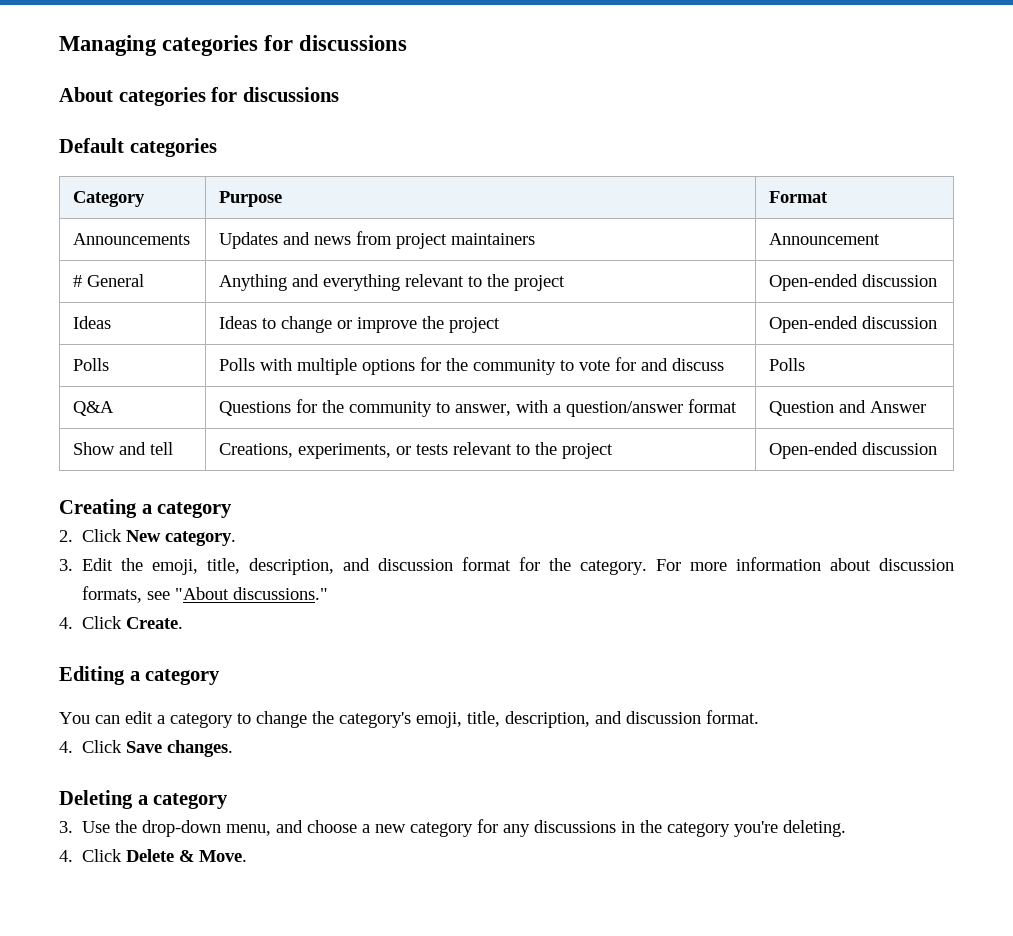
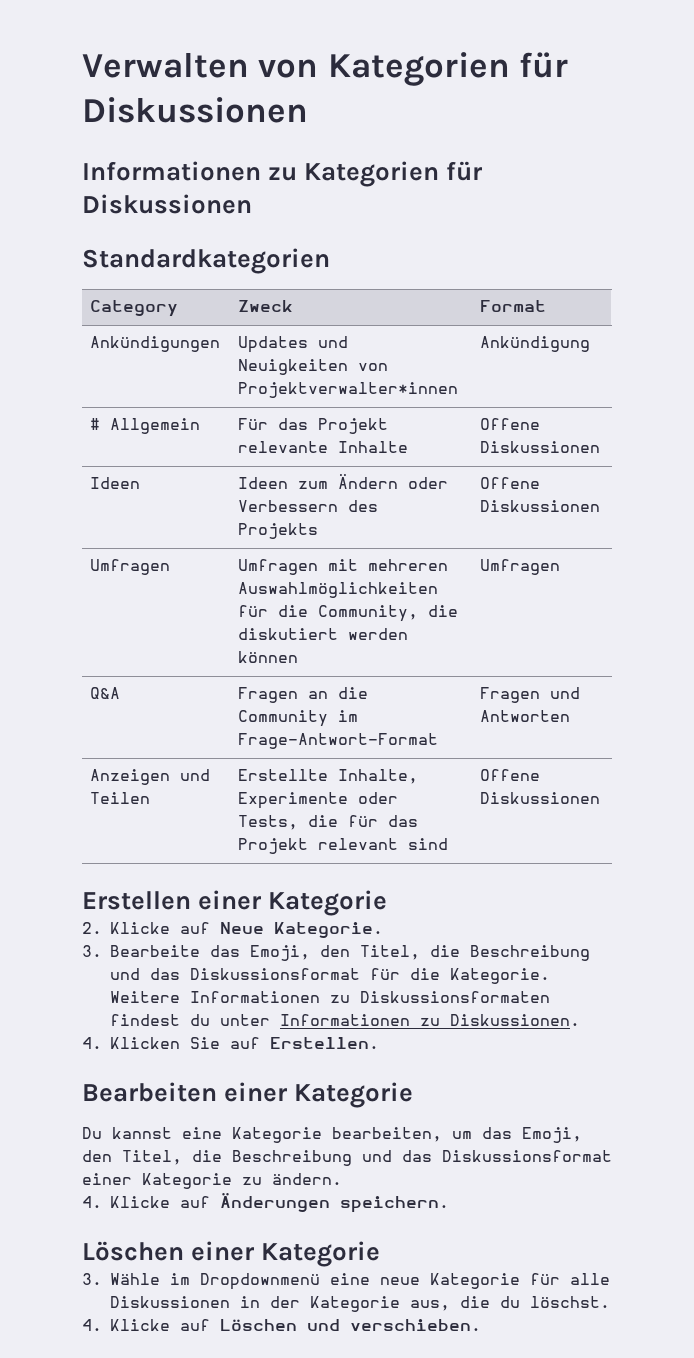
- Managing categories for discussions
- About categories for discussions
- Default categories
+ Verwalten von Kategorien für Diskussionen
+ Informationen zu Kategorien für Diskussionen
+ Standardkategorien
- Category | Purpose | Format
+ Category | Zweck | Format
- Announcements | Updates and news from project maintainers | Announcement
- # General | Anything and everything relevant to the project | Open-ended discussion
- Ideas | Ideas to change or improve the project | Open-ended discussion
- Polls | Polls with multiple options for the community to vote for and discuss | Polls
- Q&A | Questions for the community to answer, with a question/answer format | Question and Answer
- Show and tell | Creations, experiments, or tests relevant to the project | Open-ended discussion
- Creating a category
- 2. Click New category.
- 3. Edit the emoji, title, description, and discussion format for the category. For more information about discussion formats, see "About discussions."
- 4. Click Create.
- Editing a category
- You can edit a category to change the category's emoji, title, description, and discussion format.
- 4. Click Save changes.
- Deleting a category
- 3. Use the drop-down menu, and choose a new category for any discussions in the category you're deleting.
- 4. Click Delete & Move.
+ Ankündigungen | Updates und Neuigkeiten von Projektverwalter*innen | Ankündigung
+ # Allgemein | Für das Projekt relevante Inhalte | Offene Diskussionen
+ Ideen | Ideen zum Ändern oder Verbessern des Projekts | Offene Diskussionen
+ Umfragen | Umfragen mit mehreren Auswahlmöglichkeiten für die Community, die diskutiert werden können | Umfragen
+ Q&A | Fragen an die Community im Frage-Antwort-Format | Fragen und Antworten
+ Anzeigen und Teilen | Erstellte Inhalte, Experimente oder Tests, die für das Projekt relevant sind | Offene Diskussionen
+ Erstellen einer Kategorie
+ 2. Klicke auf Neue Kategorie.
+ 3. Bearbeite das Emoji, den Titel, die Beschreibung und das Diskussionsformat für die Kategorie. Weitere Informationen zu Diskussionsformaten findest du unter Informationen zu Diskussionen.
+ 4. Klicken Sie auf Erstellen.
+ Bearbeiten einer Kategorie
+ Du kannst eine Kategorie bearbeiten, um das Emoji, den Titel, die Beschreibung und das Diskussionsformat einer Kategorie zu ändern.
+ 4. Klicke auf Änderungen speichern.
+ Löschen einer Kategorie
+ 3. Wähle im Dropdownmenü eine neue Kategorie für alle Diskussionen in der Kategorie aus, die du löschst.
+ 4. Klicke auf Löschen und verschieben.

